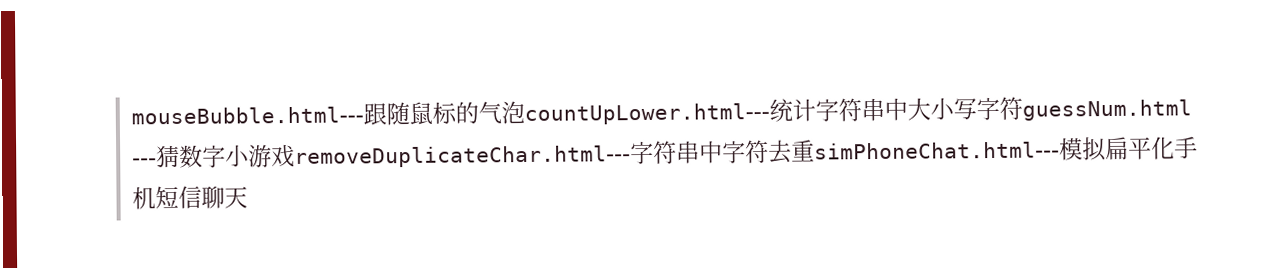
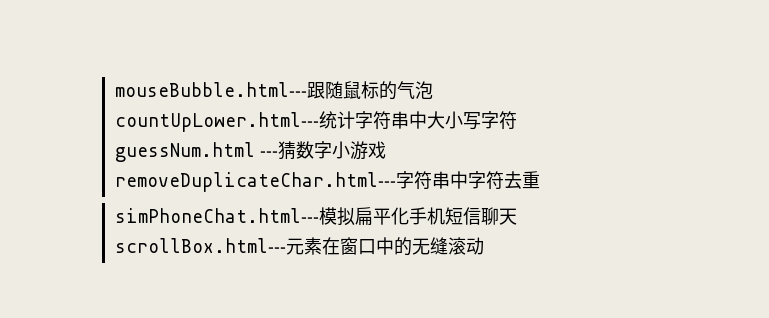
- mouseBubble.html---跟随鼠标的气泡countUpLower.html---统计字符串中大小写字符guessNum.html ---猜数字小游戏removeDuplicateChar.html---字符串中字符去重simPhoneChat.html---模拟扁平化手机短信聊天
+ mouseBubble.html---跟随鼠标的气泡
+ countUpLower.html---统计字符串中大小写字符
+ guessNum.html ---猜数字小游戏
+ removeDuplicateChar.html---字符串中字符去重
+ simPhoneChat.html---模拟扁平化手机短信聊天
+ scrollBox.html---元素在窗口中的无缝滚动

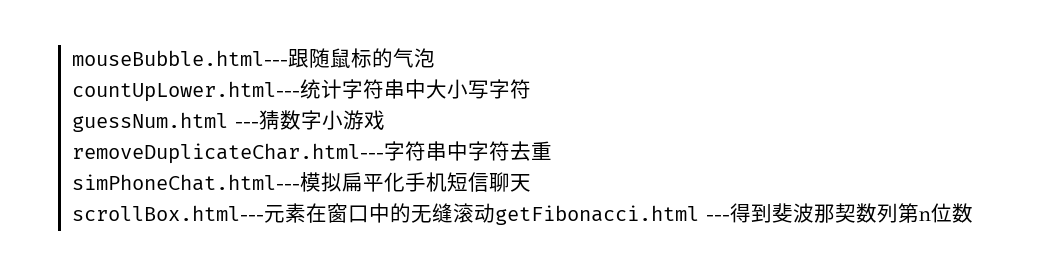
- scrollBox.html---元素在窗口中的无缝滚动
+ scrollBox.html---元素在窗口中的无缝滚动getFibonacci.html ---得到斐波那契数列第n位数

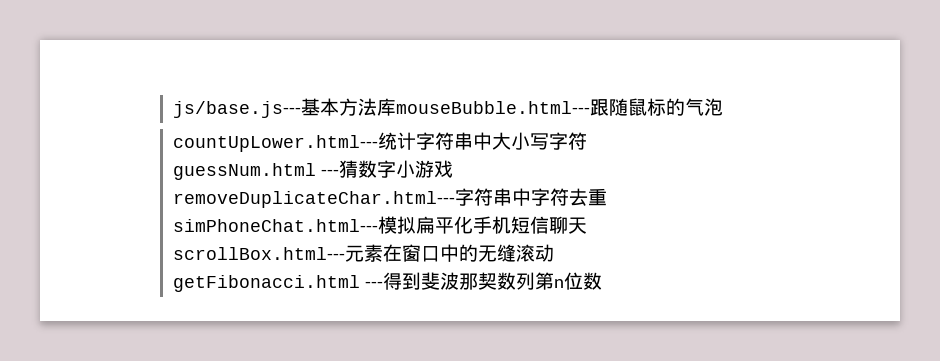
- mouseBubble.html---跟随鼠标的气泡
+ js/base.js---基本方法库mouseBubble.html---跟随鼠标的气泡
- scrollBox.html---元素在窗口中的无缝滚动getFibonacci.html ---得到斐波那契数列第n位数
+ scrollBox.html---元素在窗口中的无缝滚动
+ getFibonacci.html ---得到斐波那契数列第n位数

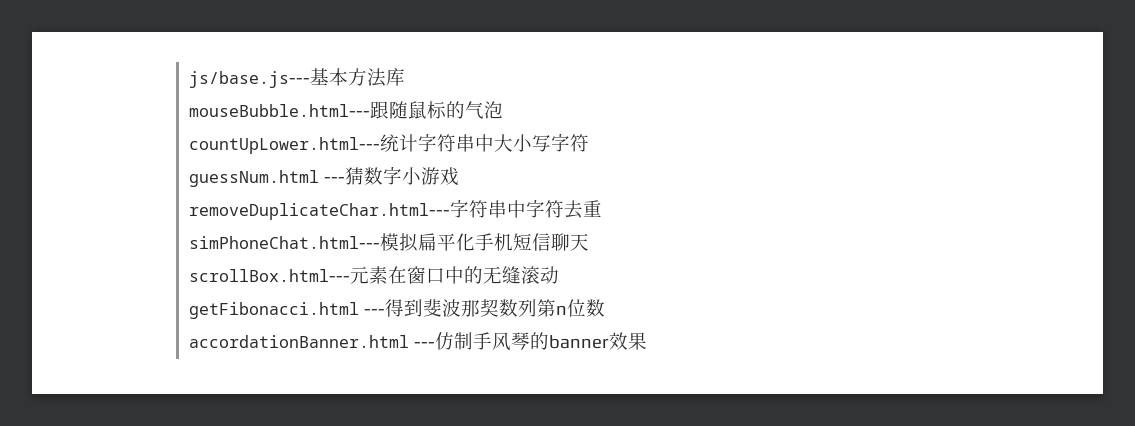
- js/base.js---基本方法库mouseBubble.html---跟随鼠标的气泡
+ js/base.js---基本方法库
+ mouseBubble.html---跟随鼠标的气泡
+ accordationBanner.html ---仿制手风琴的banner效果

